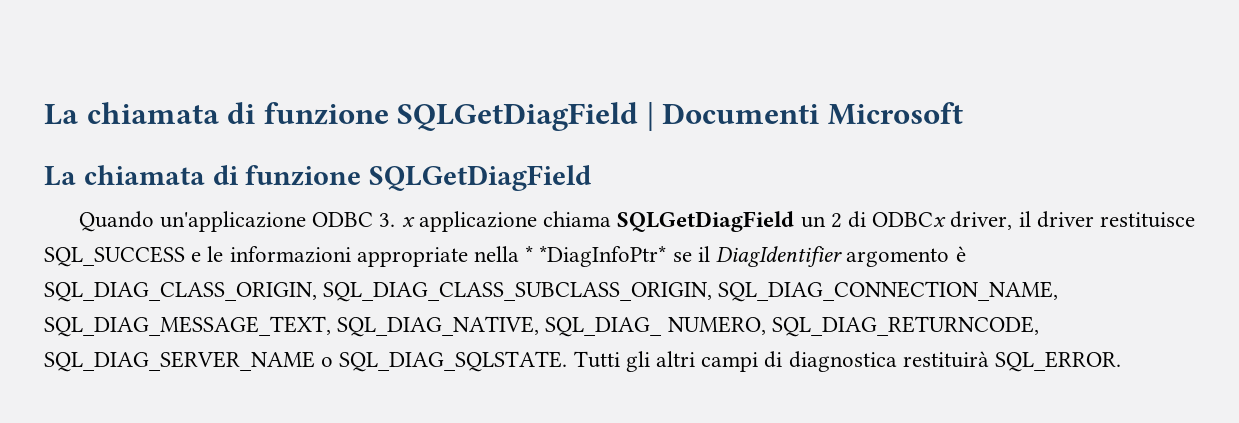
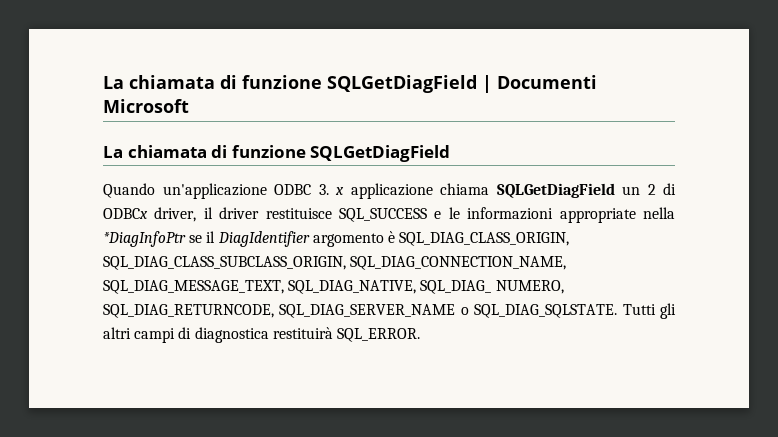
- Quando un'applicazione ODBC 3. x applicazione chiama SQLGetDiagField un 2 di ODBCx driver, il driver restituisce SQL_SUCCESS e le informazioni appropriate nella * *DiagInfoPtr* se il DiagIdentifier argomento è SQL_DIAG_CLASS_ORIGIN, SQL_DIAG_CLASS_SUBCLASS_ORIGIN, SQL_DIAG_CONNECTION_NAME, SQL_DIAG_MESSAGE_TEXT, SQL_DIAG_NATIVE, SQL_DIAG_ NUMERO, SQL_DIAG_RETURNCODE, SQL_DIAG_SERVER_NAME o SQL_DIAG_SQLSTATE.
+ Quando un'applicazione ODBC 3. x applicazione chiama SQLGetDiagField un 2 di ODBCx driver, il driver restituisce SQL_SUCCESS e le informazioni appropriate nella *DiagInfoPtr se il DiagIdentifier argomento è SQL_DIAG_CLASS_ORIGIN, SQL_DIAG_CLASS_SUBCLASS_ORIGIN, SQL_DIAG_CONNECTION_NAME, SQL_DIAG_MESSAGE_TEXT, SQL_DIAG_NATIVE, SQL_DIAG_ NUMERO, SQL_DIAG_RETURNCODE, SQL_DIAG_SERVER_NAME o SQL_DIAG_SQLSTATE.

